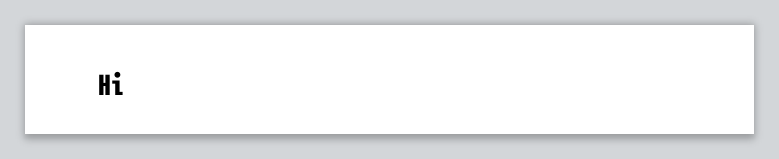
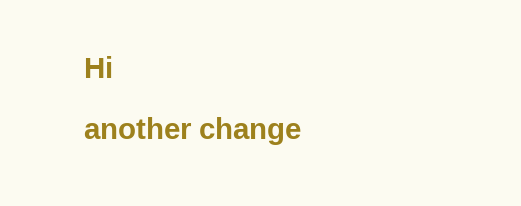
+ another change

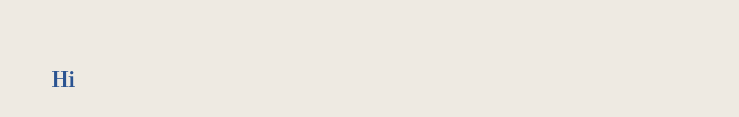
- another change

